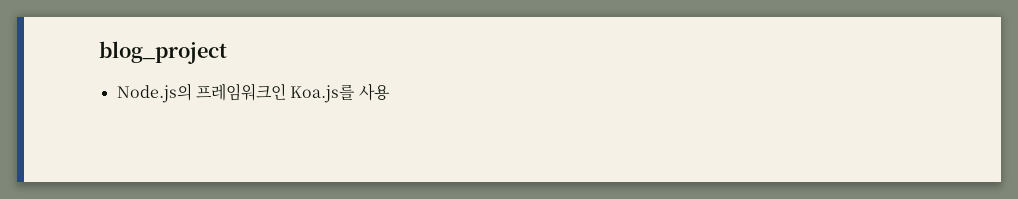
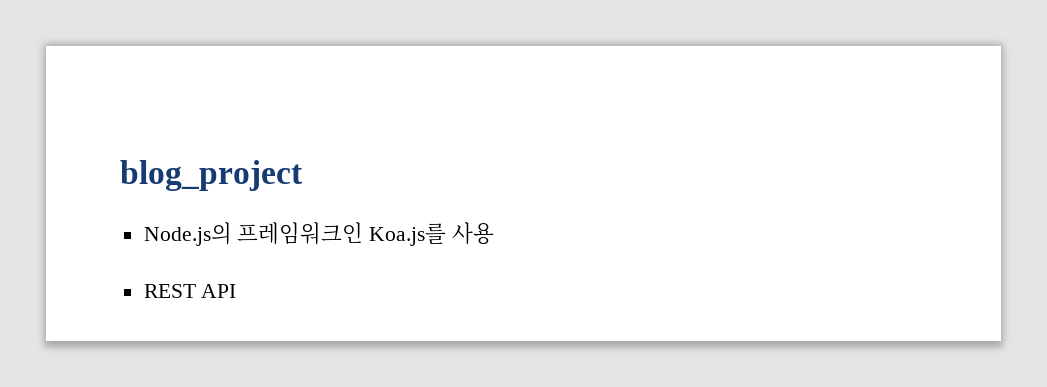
+ REST API

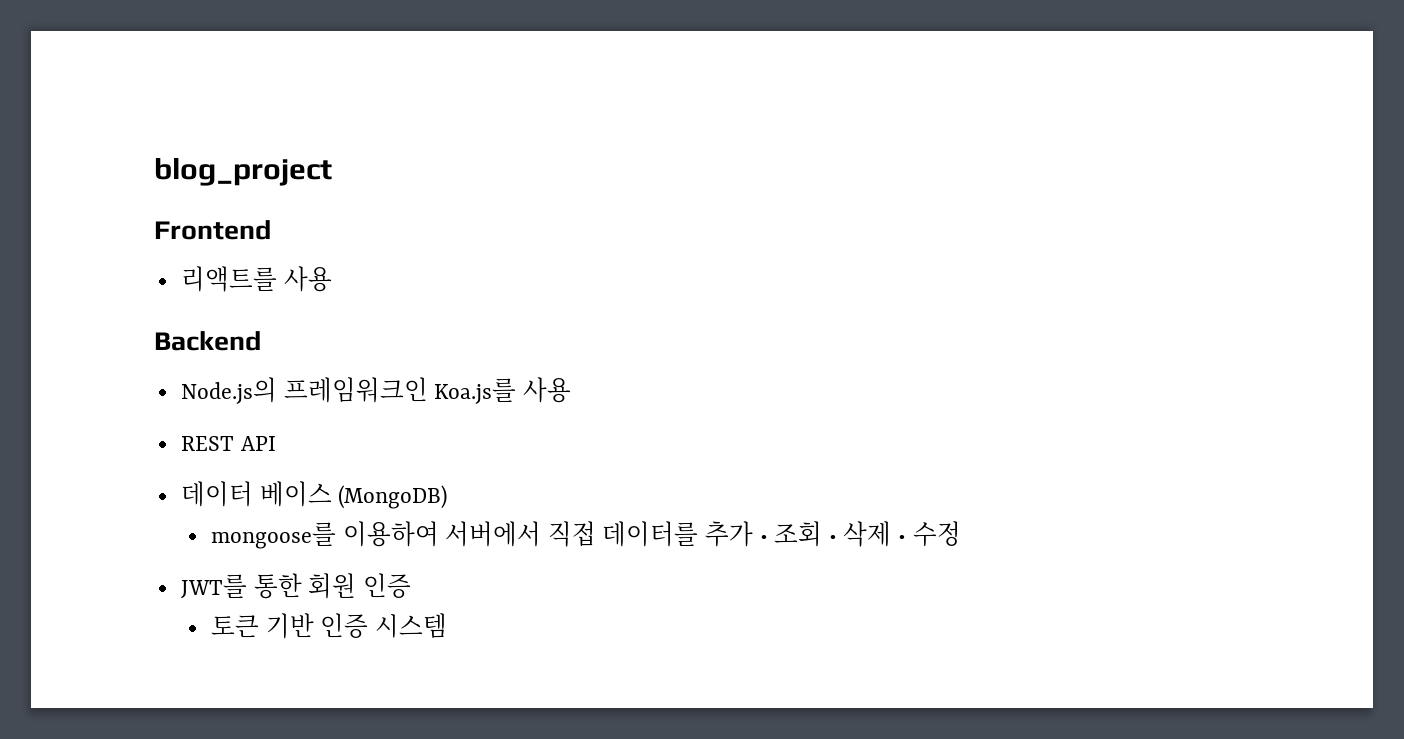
+ Frontend
+ 리액트를 사용
+ Backend
+ 데이터 베이스 (MongoDB)
+ mongoose를 이용하여 서버에서 직접 데이터를 추가 • 조회 • 삭제 • 수정
+ JWT를 통한 회원 인증
+ 토큰 기반 인증 시스템

